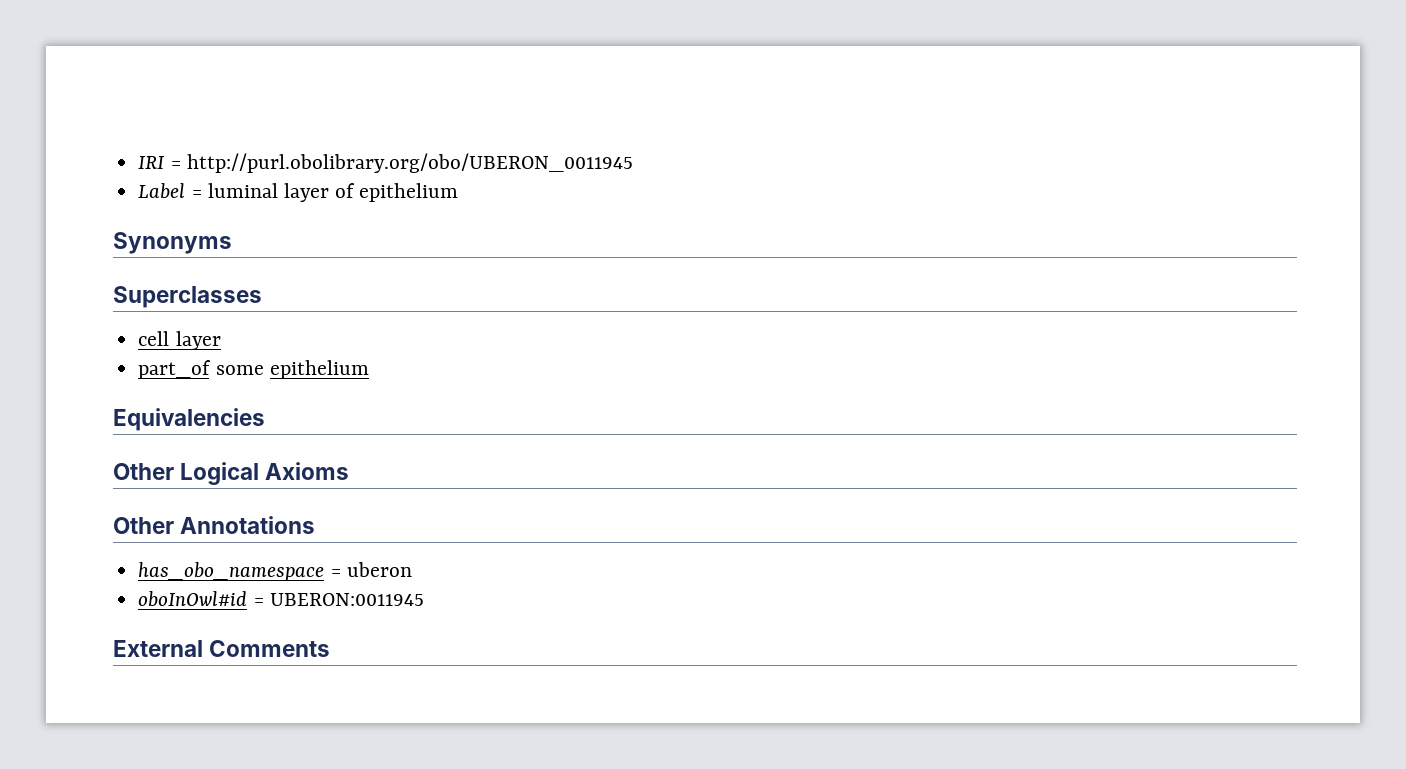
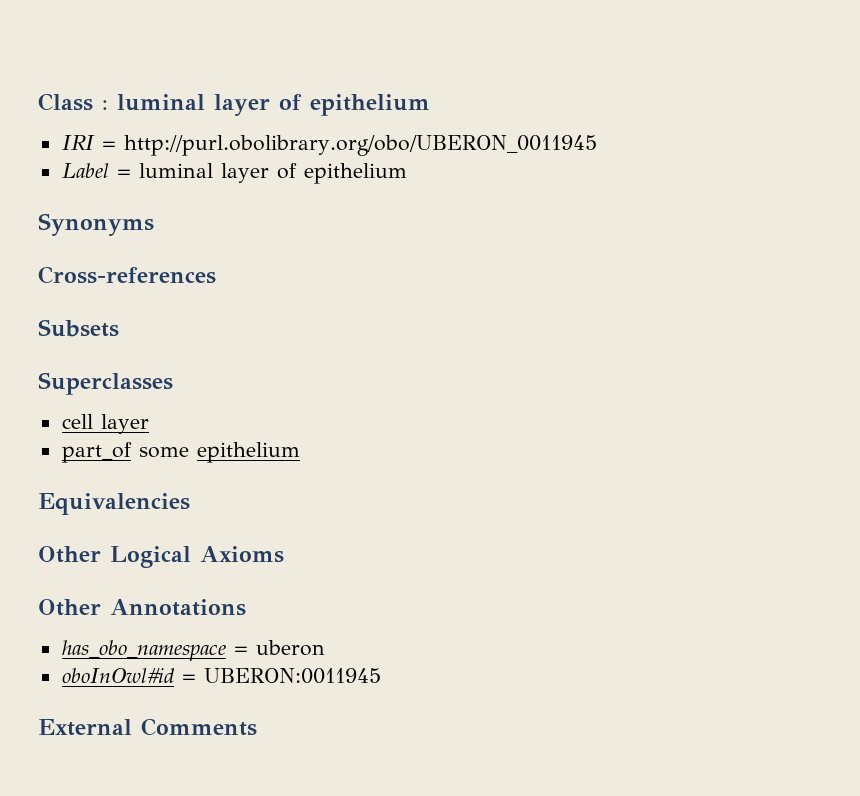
+ Class : luminal layer of epithelium
+ Cross-references
+ Subsets

